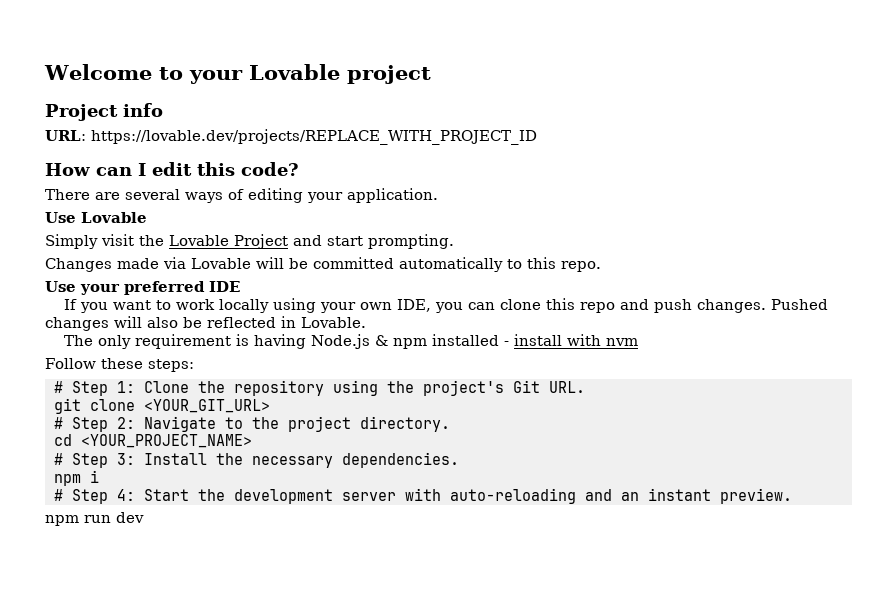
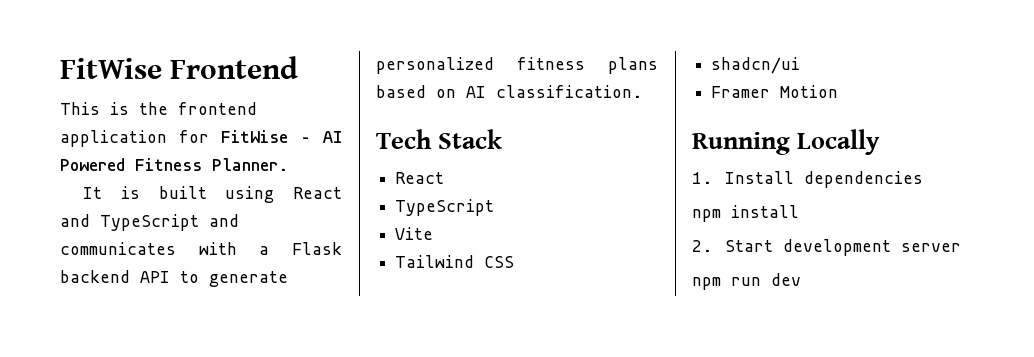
- Welcome to your Lovable project
- Project info
- URL: https://lovable.dev/projects/REPLACE_WITH_PROJECT_ID
- How can I edit this code?
- There are several ways of editing your application.
- Use Lovable
- Simply visit the Lovable Project and start prompting.
- Changes made via Lovable will be committed automatically to this repo.
- Use your preferred IDE
- If you want to work locally using your own IDE, you can clone this repo and push changes. Pushed changes will also be reflected in Lovable.
- The only requirement is having Node.js & npm installed - install with nvm
- Follow these steps:
- # Step 1: Clone the repository using the project's Git URL.
- git clone <YOUR_GIT_URL>
- # Step 2: Navigate to the project directory.
- cd <YOUR_PROJECT_NAME>
- # Step 3: Install the necessary dependencies.
- npm i
- # Step 4: Start the development server with auto-reloading and an instant preview.
+ FitWise Frontend
+ This is the frontend application for FitWise – AI Powered Fitness Planner.
+ It is built using React and TypeScript and communicates with a Flask backend API to generate personalized fitness plans based on AI classification.
+ Tech Stack
+ React
+ TypeScript
+ Vite
+ Tailwind CSS
+ shadcn/ui
+ Framer Motion
+ Running Locally
+ 1. Install dependencies
+ npm install
+ 2. Start development server

